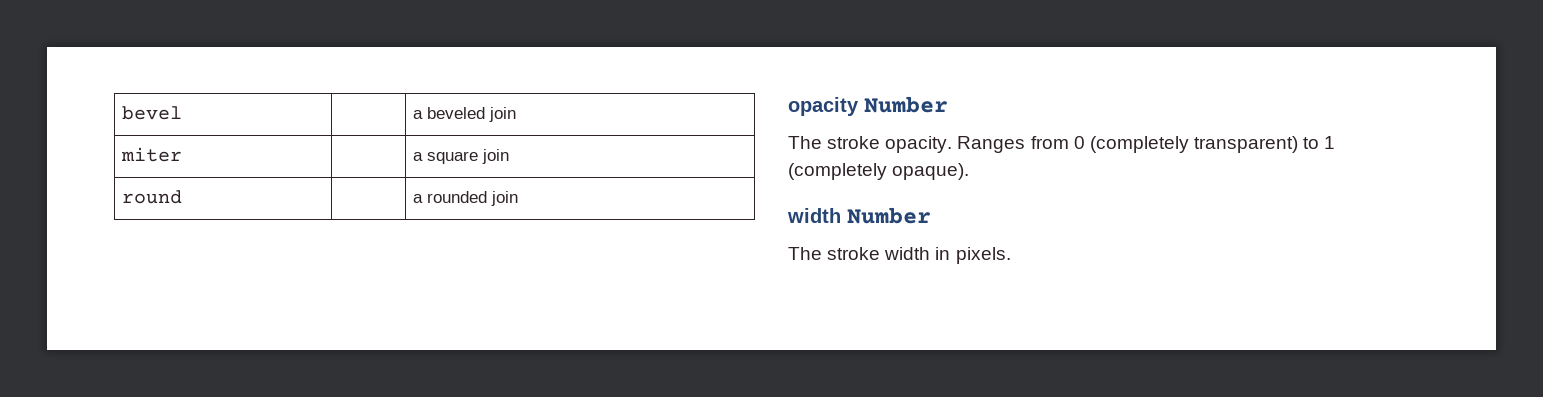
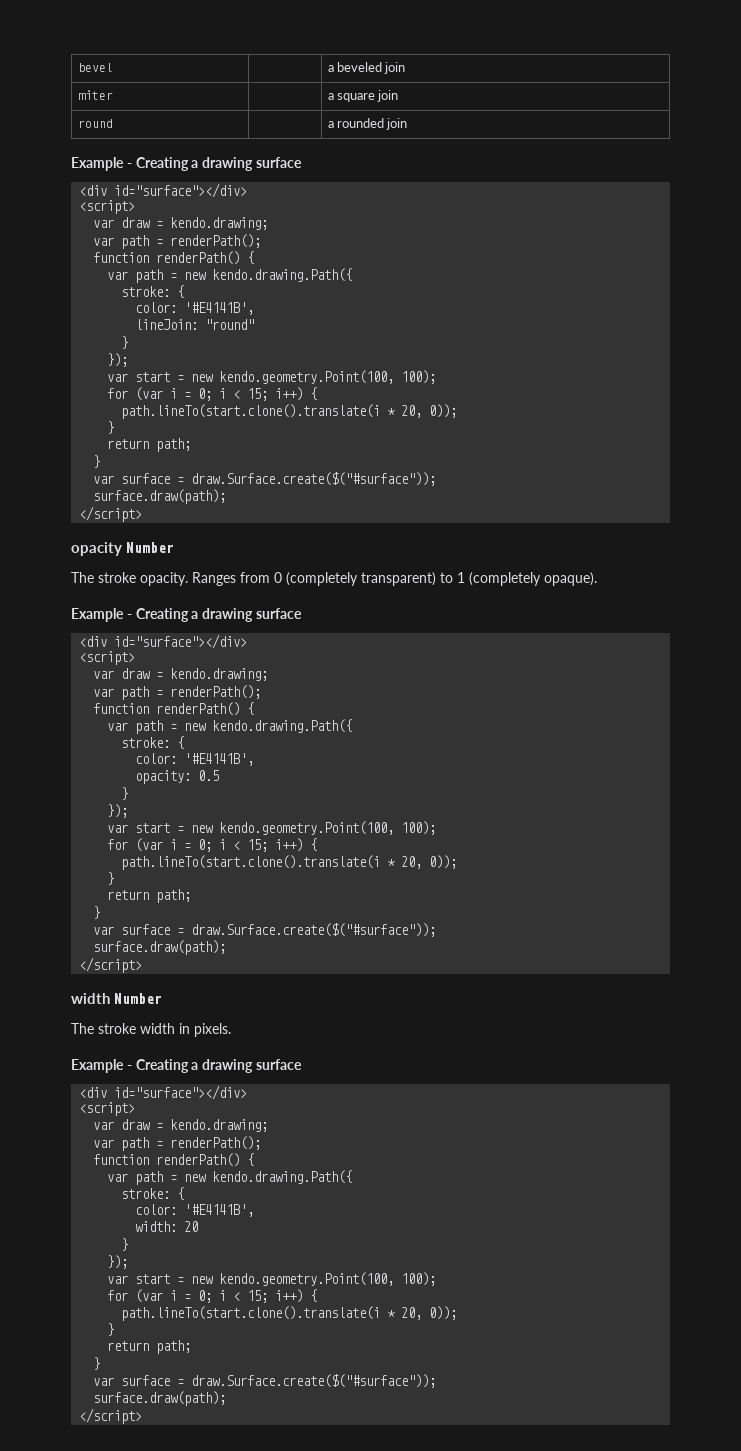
  round | | a rounded join
+ Example - Creating a drawing surface
+ <div id="surface"></div>
+ <script>
+ var draw = kendo.drawing;
+ var path = renderPath();
+ function renderPath() {
+ var path = new kendo.drawing.Path({
+ stroke: {
+ color: '#E4141B',
+ lineJoin: "round"
+ }
+ });
+ var start = new kendo.geometry.Point(100, 100);
+ for (var i = 0; i < 15; i++) {
+ path.lineTo(start.clone().translate(i * 20, 0));
+ }
+ return path;
+ }
+ var surface = draw.Surface.create($("#surface"));
+ surface.draw(path);
+ </script>
  Ranges from 0 (completely transparent) to 1 (completely opaque).
+ Example - Creating a drawing surface
+ <div id="surface"></div>
+ <script>
+ var draw = kendo.drawing;
+ var path = renderPath();
+ function renderPath() {
+ var path = new kendo.drawing.Path({
+ stroke: {
+ color: '#E4141B',
+ opacity: 0.5
+ }
+ });
+ var start = new kendo.geometry.Point(100, 100);
+ for (var i = 0; i < 15; i++) {
+ path.lineTo(start.clone().translate(i * 20, 0));
+ }
+ return path;
+ }
+ var surface = draw.Surface.create($("#surface"));
+ surface.draw(path);
+ </script>
  The stroke width in pixels.
+ Example - Creating a drawing surface
+ <div id="surface"></div>
+ <script>
+ var draw = kendo.drawing;
+ var path = renderPath();
+ function renderPath() {
+ var path = new kendo.drawing.Path({
+ stroke: {
+ color: '#E4141B',
+ width: 20
+ }
+ });
+ var start = new kendo.geometry.Point(100, 100);
+ for (var i = 0; i < 15; i++) {
+ path.lineTo(start.clone().translate(i * 20, 0));
+ }
+ return path;
+ }
+ var surface = draw.Surface.create($("#surface"));
+ surface.draw(path);
+ </script>

